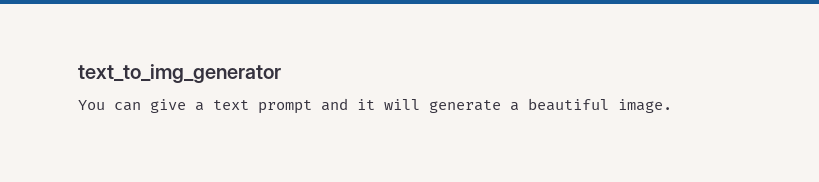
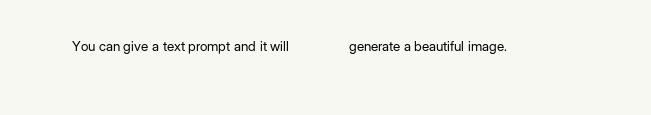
- text_to_img_generator

